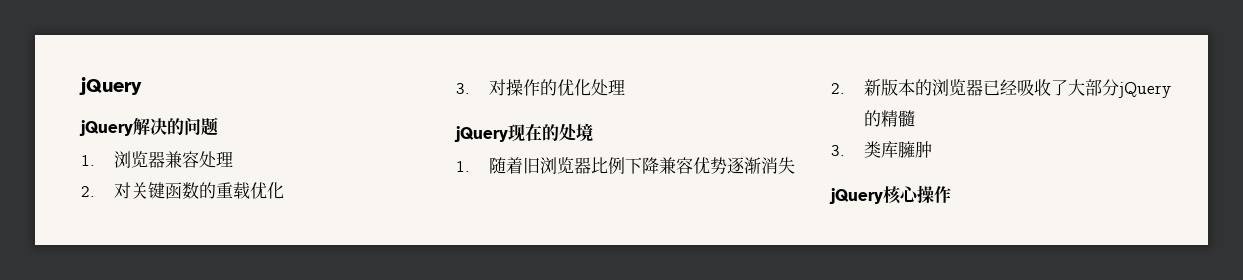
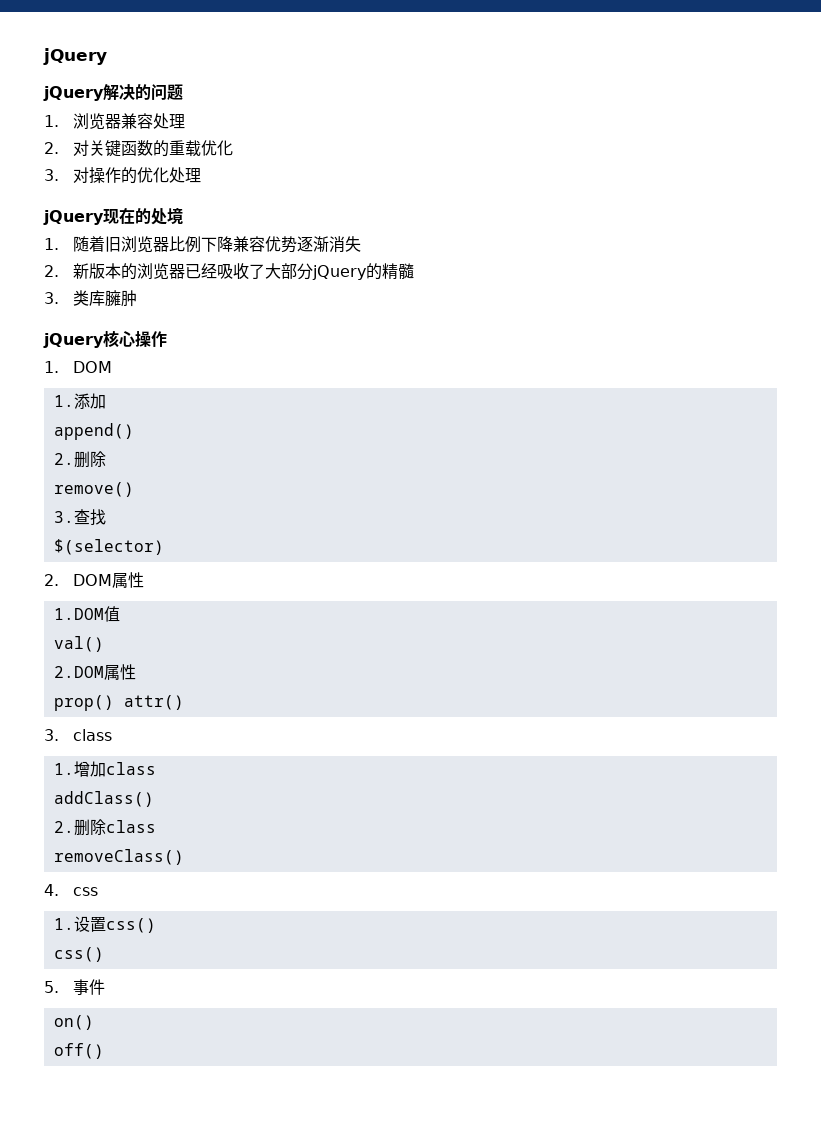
+ 1. DOM
+ 1.添加
+ append()
+ 2.删除
+ remove()
+ 3.查找
+ $(selector)
+ 2. DOM属性
+ 1.DOM值
+ val()
+ 2.DOM属性
+ prop() attr()
+ 3. class
+ 1.增加class
+ addClass()
+ 2.删除class
+ removeClass()
+ 4. css
+ 1.设置css()
+ css()
+ 5.事件
+ on()
+ off()

